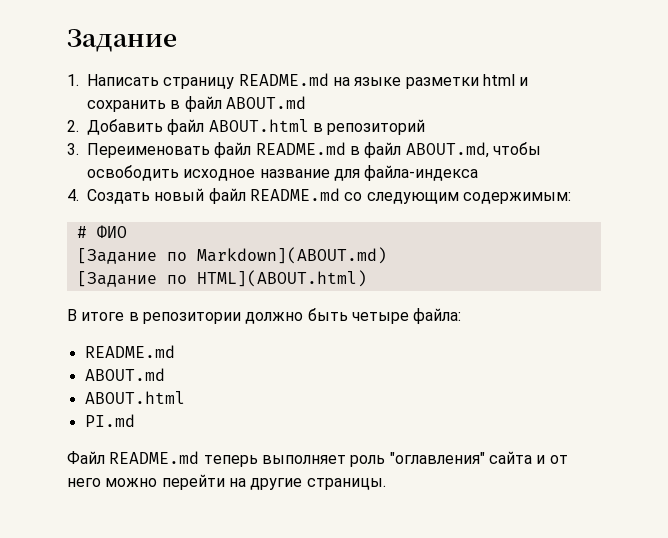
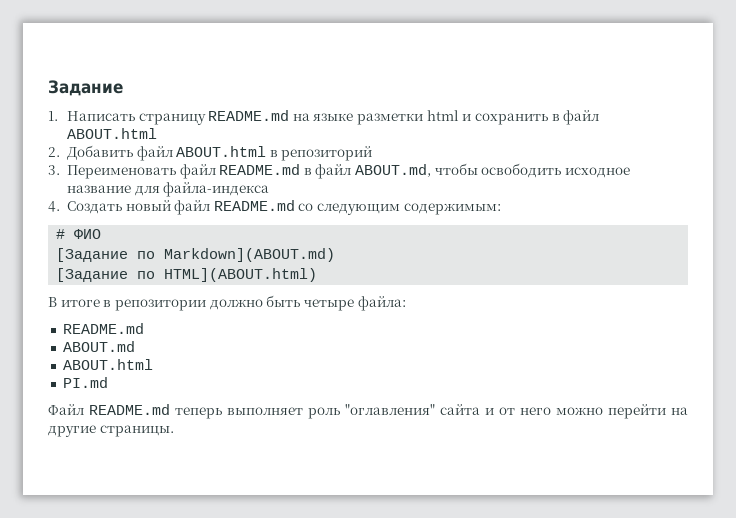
- 1. Написать страницу README.md на языке разметки html и сохранить в файл ABOUT.md
+ 1. Написать страницу README.md на языке разметки html и сохранить в файл ABOUT.html

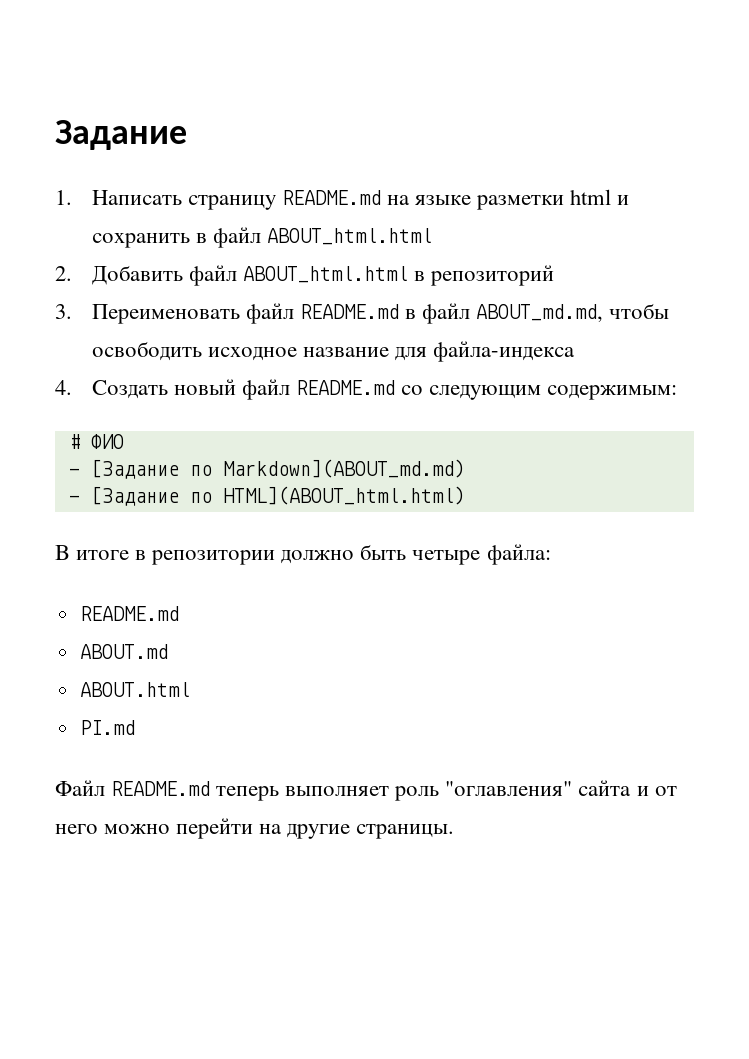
- 1. Написать страницу README.md на языке разметки html и сохранить в файл ABOUT.html
+ 1. Написать страницу README.md на языке разметки html и сохранить в файл ABOUT_html.html
- 2. Добавить файл ABOUT.html в репозиторий
+ 2. Добавить файл ABOUT_html.html в репозиторий
- 3. Переименовать файл README.md в файл ABOUT.md, чтобы освободить исходное название для файла-индекса
+ 3. Переименовать файл README.md в файл ABOUT_md.md, чтобы освободить исходное название для файла-индекса
- [Задание по Markdown](ABOUT.md)
- [Задание по HTML](ABOUT.html)
+ - [Задание по Markdown](ABOUT_md.md)
+ - [Задание по HTML](ABOUT_html.html)

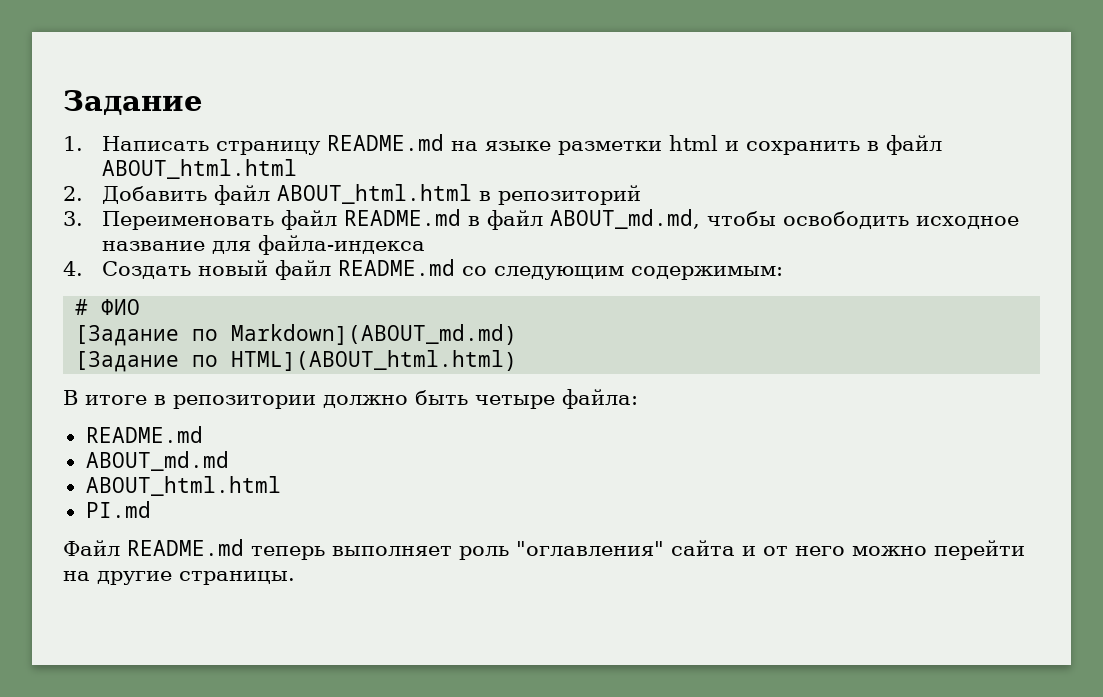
- - [Задание по Markdown](ABOUT_md.md)
+ [Задание по Markdown](ABOUT_md.md)
- - [Задание по HTML](ABOUT_html.html)
+ [Задание по HTML](ABOUT_html.html)
- ABOUT.md
- ABOUT.html
+ ABOUT_md.md
+ ABOUT_html.html

